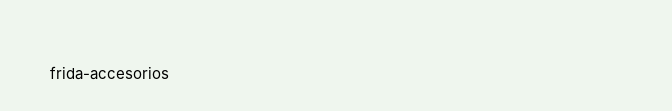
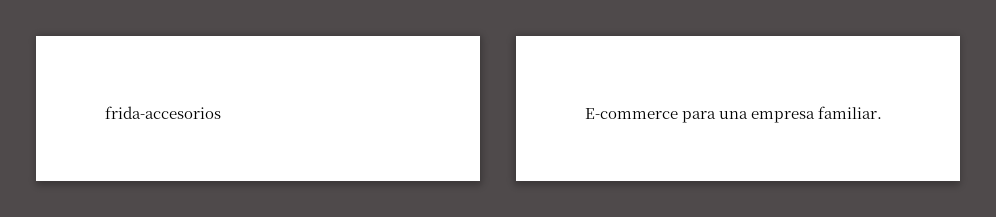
+ E-commerce para una empresa familiar.

